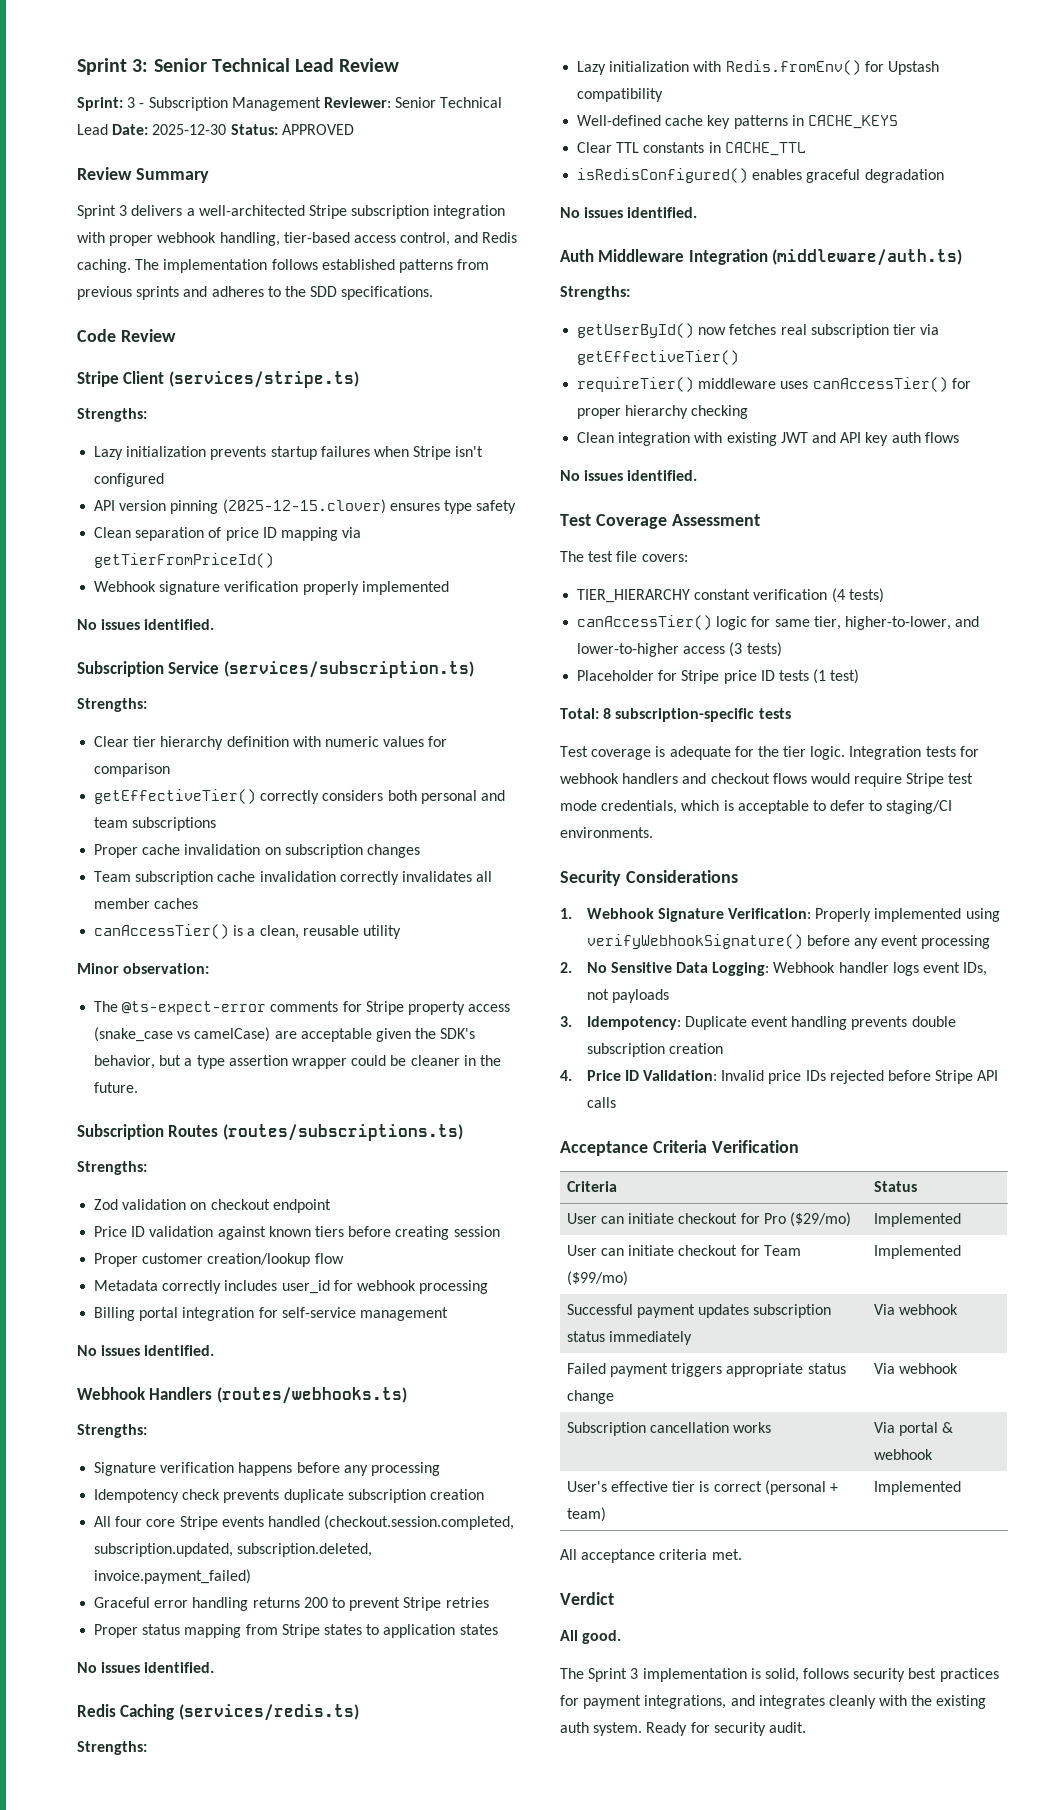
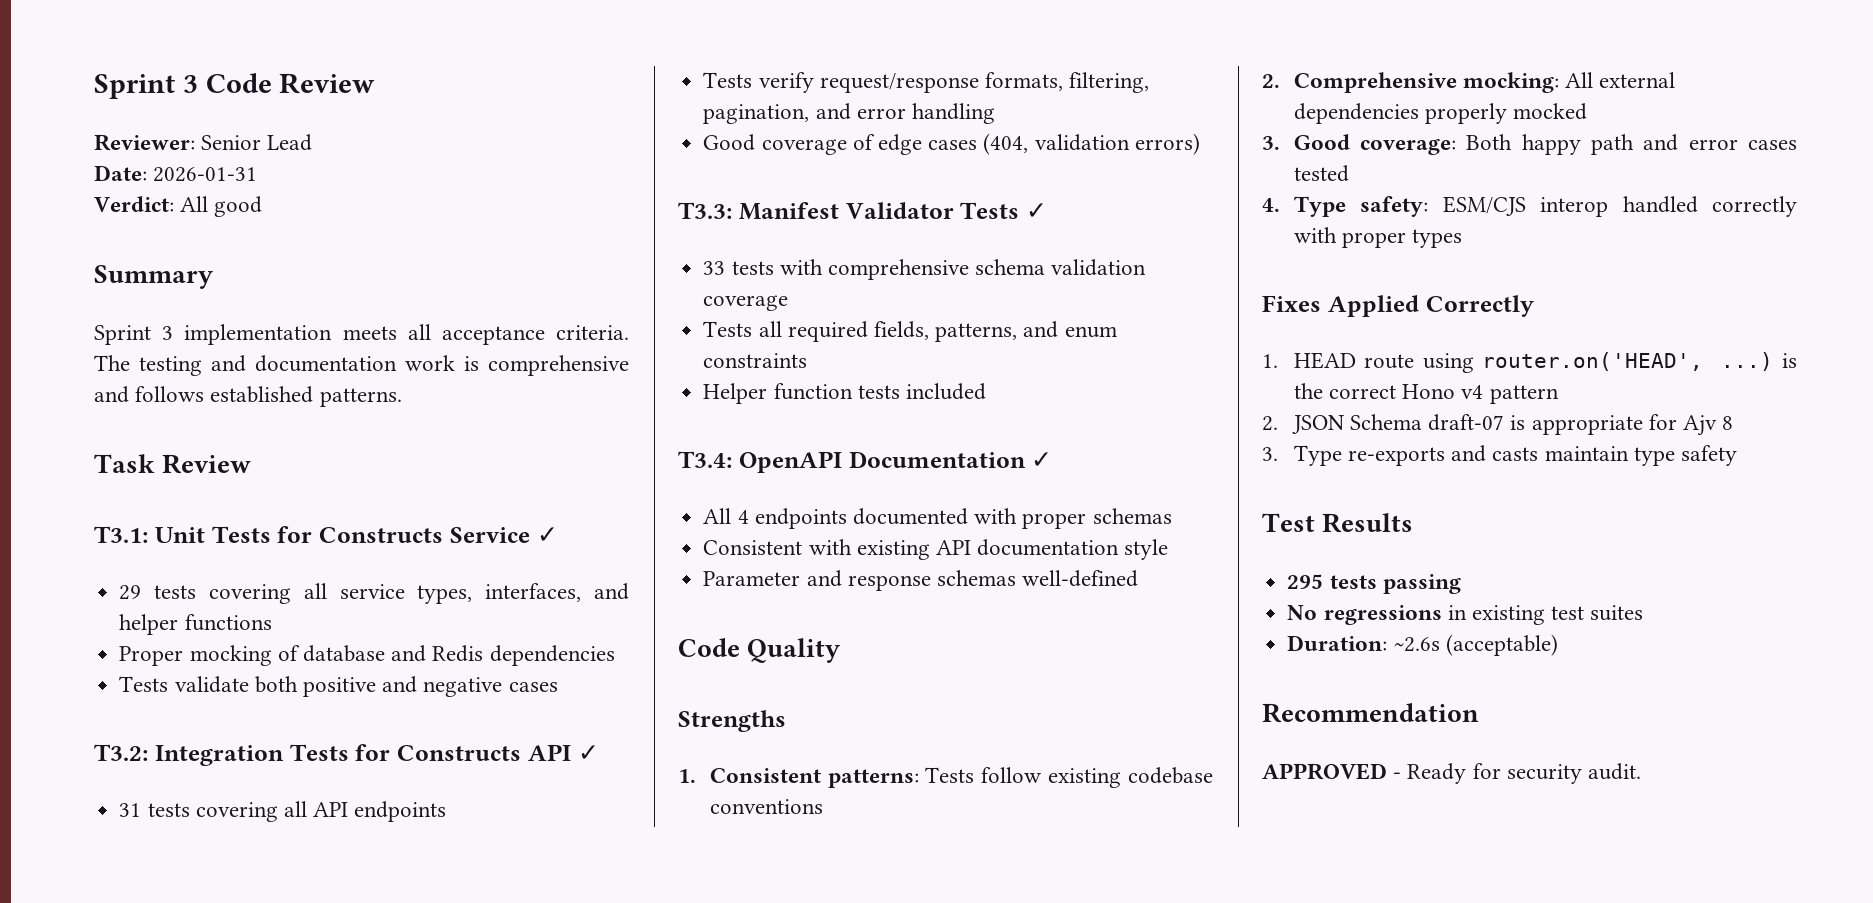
- Sprint 3: Senior Technical Lead Review
- Sprint: 3 - Subscription Management Reviewer: Senior Technical Lead Date: 2025-12-30 Status: APPROVED
- Review Summary
- Sprint 3 delivers a well-architected Stripe subscription integration with proper webhook handling, tier-based access control, and Redis caching. The implementation follows established patterns from previous sprints and adheres to the SDD specifications.
- Code Review
- Stripe Client (services/stripe.ts)
- Strengths:
- Lazy initialization prevents startup failures when Stripe isn't configured
- API version pinning (2025-12-15.clover) ensures type safety
- Clean separation of price ID mapping via getTierFromPriceId()
- Webhook signature verification properly implemented
- No issues identified.
- Subscription Service (services/subscription.ts)
- Strengths:
- Clear tier hierarchy definition with numeric values for comparison
- getEffectiveTier() correctly considers both personal and team subscriptions
- Proper cache invalidation on subscription changes
- Team subscription cache invalidation correctly invalidates all member caches
- canAccessTier() is a clean, reusable utility
- Minor observation:
- The @ts-expect-error comments for Stripe property access (snake_case vs camelCase) are acceptable given the SDK's behavior, but a type assertion wrapper could be cleaner in the future.
- Subscription Routes (routes/subscriptions.ts)
- Strengths:
- Zod validation on checkout endpoint
- Price ID validation against known tiers before creating session
- Proper customer creation/lookup flow
- Metadata correctly includes user_id for webhook processing
- Billing portal integration for self-service management
- No issues identified.
- Webhook Handlers (routes/webhooks.ts)
- Strengths:
- Signature verification happens before any processing
- Idempotency check prevents duplicate subscription creation
- All four core Stripe events handled (checkout.session.completed, subscription.updated, subscription.deleted, invoice.payment_failed)
- Graceful error handling returns 200 to prevent Stripe retries
- Proper status mapping from Stripe states to application states
- No issues identified.
- Redis Caching (services/redis.ts)
- Strengths:
- Lazy initialization with Redis.fromEnv() for Upstash compatibility
- Well-defined cache key patterns in CACHE_KEYS
- Clear TTL constants in CACHE_TTL
- isRedisConfigured() enables graceful degradation
- No issues identified.
- Auth Middleware Integration (middleware/auth.ts)
- Strengths:
- getUserById() now fetches real subscription tier via getEffectiveTier()
- requireTier() middleware uses canAccessTier() for proper hierarchy checking
- Clean integration with existing JWT and API key auth flows
- No issues identified.
- Test Coverage Assessment
- The test file covers:
- TIER_HIERARCHY constant verification (4 tests)
- canAccessTier() logic for same tier, higher-to-lower, and lower-to-higher access (3 tests)
- Placeholder for Stripe price ID tests (1 test)
- Total: 8 subscription-specific tests
- Test coverage is adequate for the tier logic. Integration tests for webhook handlers and checkout flows would require Stripe test mode credentials, which is acceptable to defer to staging/CI environments.
- Security Considerations
- 1. Webhook Signature Verification: Properly implemented using verifyWebhookSignature() before any event processing
- 2. No Sensitive Data Logging: Webhook handler logs event IDs, not payloads
- 3. Idempotency: Duplicate event handling prevents double subscription creation
- 4. Price ID Validation: Invalid price IDs rejected before Stripe API calls
- Acceptance Criteria Verification
- Criteria | Status
- User can initiate checkout for Pro ($29/mo) | Implemented
- User can initiate checkout for Team ($99/mo) | Implemented
- Successful payment updates subscription status immediately | Via webhook
- Failed payment triggers appropriate status change | Via webhook
- Subscription cancellation works | Via portal & webhook
- User's effective tier is correct (personal + team) | Implemented
- All acceptance criteria met.
- Verdict
- All good.
- The Sprint 3 implementation is solid, follows security best practices for payment integrations, and integrates cleanly with the existing auth system. Ready for security audit.
+ Sprint 3 Code Review
+ Reviewer: Senior Lead
+ Date: 2026-01-31
+ Verdict: All good
+ Summary
+ Sprint 3 implementation meets all acceptance criteria. The testing and documentation work is comprehensive and follows established patterns.
+ Task Review
+ T3.1: Unit Tests for Constructs Service ✓
+ 29 tests covering all service types, interfaces, and helper functions
+ Proper mocking of database and Redis dependencies
+ Tests validate both positive and negative cases
+ T3.2: Integration Tests for Constructs API ✓
+ 31 tests covering all API endpoints
+ Tests verify request/response formats, filtering, pagination, and error handling
+ Good coverage of edge cases (404, validation errors)
+ T3.3: Manifest Validator Tests ✓
+ 33 tests with comprehensive schema validation coverage
+ Tests all required fields, patterns, and enum constraints
+ Helper function tests included
+ T3.4: OpenAPI Documentation ✓
+ All 4 endpoints documented with proper schemas
+ Consistent with existing API documentation style
+ Parameter and response schemas well-defined
+ Code Quality
+ Strengths
+ 1. Consistent patterns: Tests follow existing codebase conventions
+ 2. Comprehensive mocking: All external dependencies properly mocked
+ 3. Good coverage: Both happy path and error cases tested
+ 4. Type safety: ESM/CJS interop handled correctly with proper types
+ Fixes Applied Correctly
+ 1. HEAD route using router.on('HEAD', ...) is the correct Hono v4 pattern
+ 2. JSON Schema draft-07 is appropriate for Ajv 8
+ 3. Type re-exports and casts maintain type safety
+ Test Results
+ 295 tests passing
+ No regressions in existing test suites
+ Duration: ~2.6s (acceptable)
+ Recommendation
+ APPROVED - Ready for security audit.

